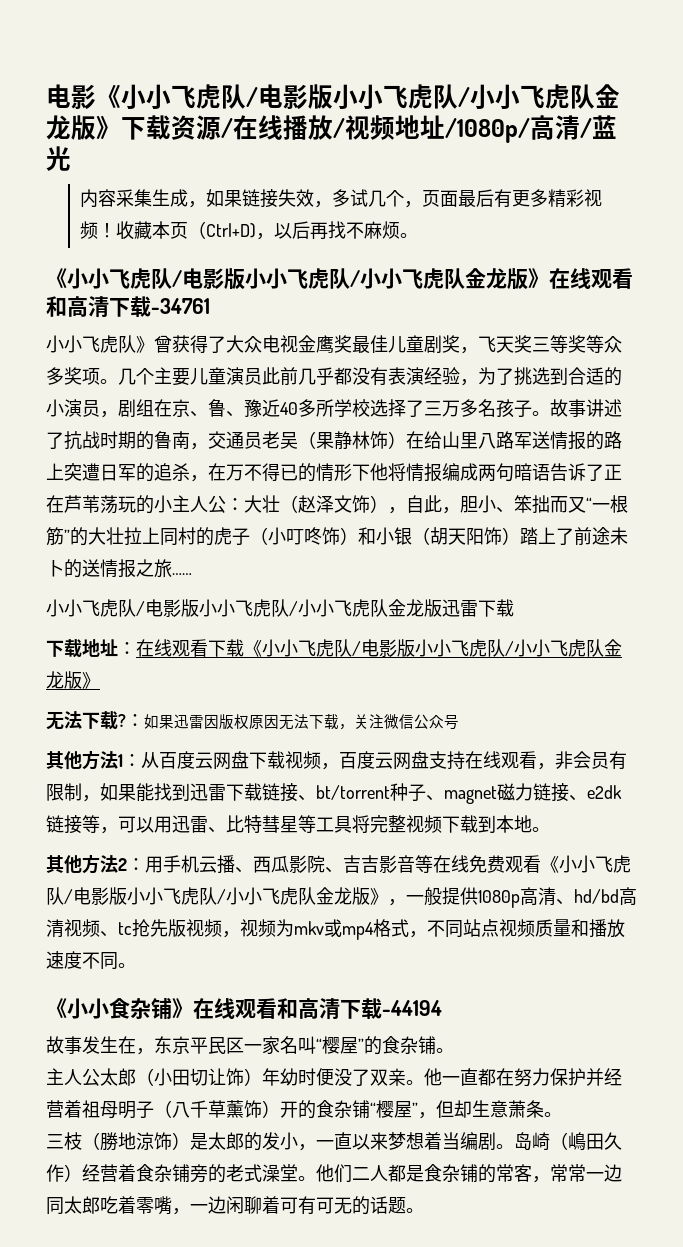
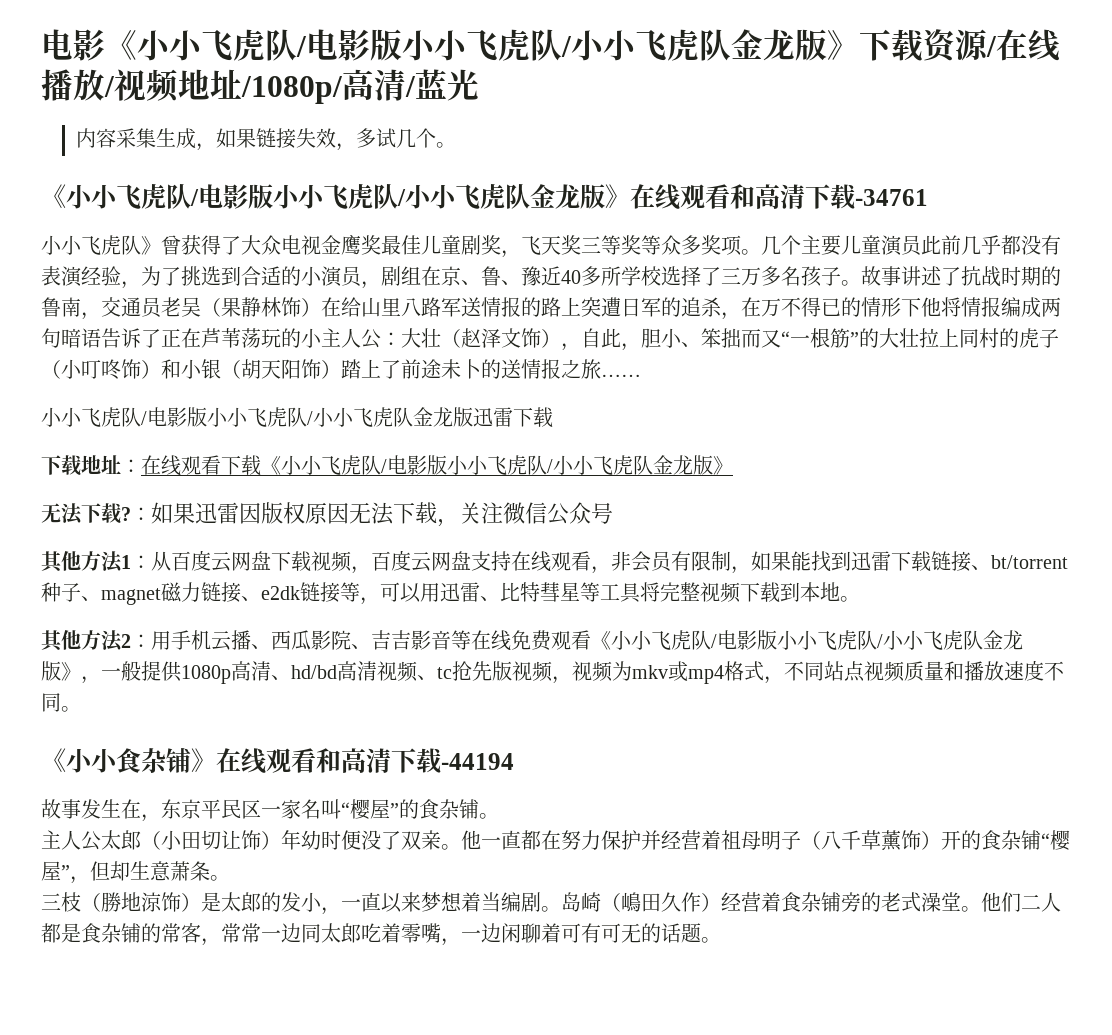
- 内容采集生成，如果链接失效，多试几个，页面最后有更多精彩视频！收藏本页（Ctrl+D)，以后再找不麻烦。
+ 内容采集生成，如果链接失效，多试几个。

